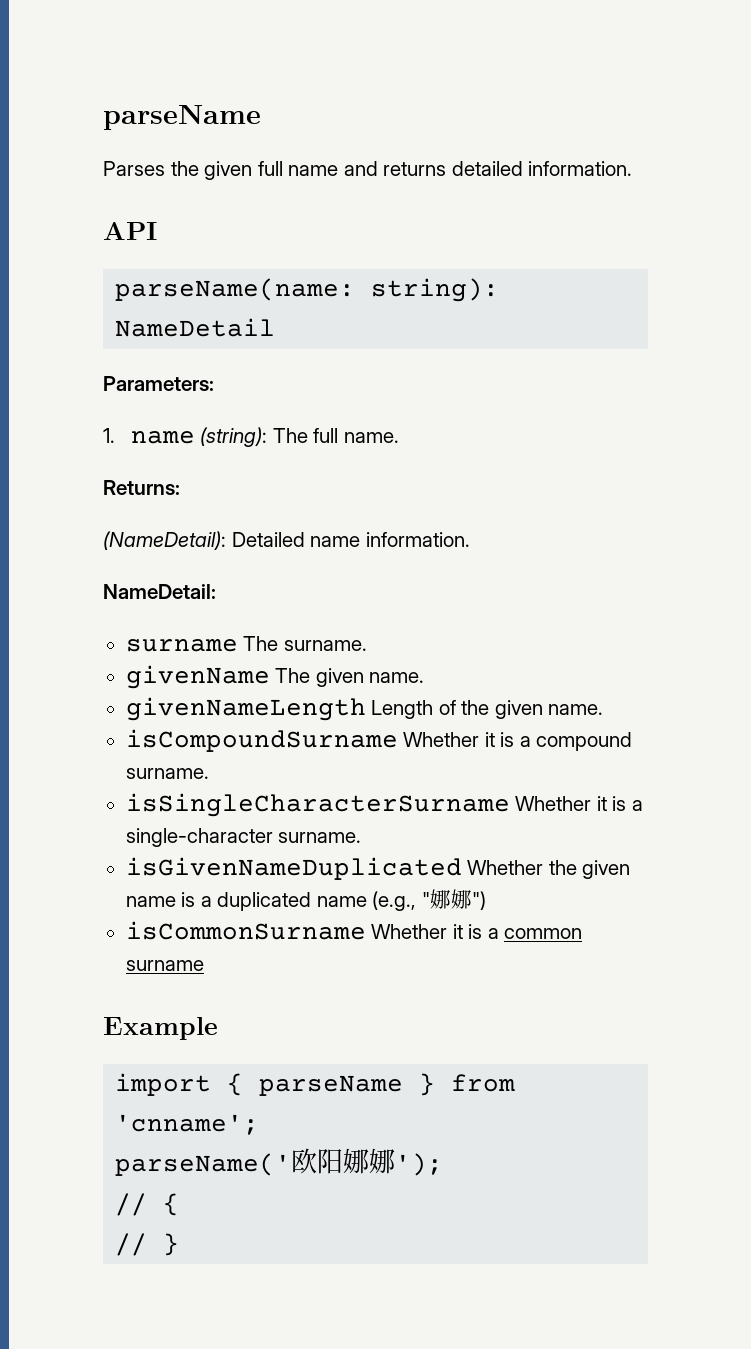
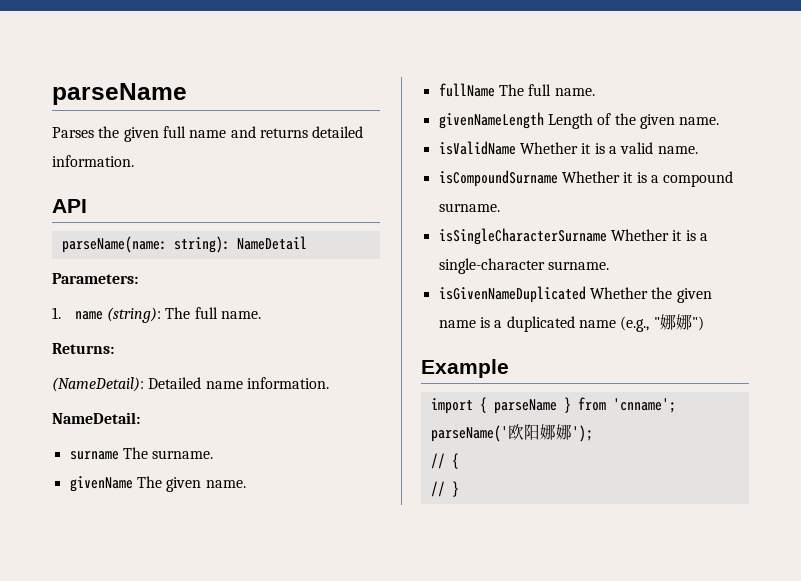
+ fullName The full name.
+ isValidName Whether it is a valid name.
- isCommonSurname Whether it is a common surname

